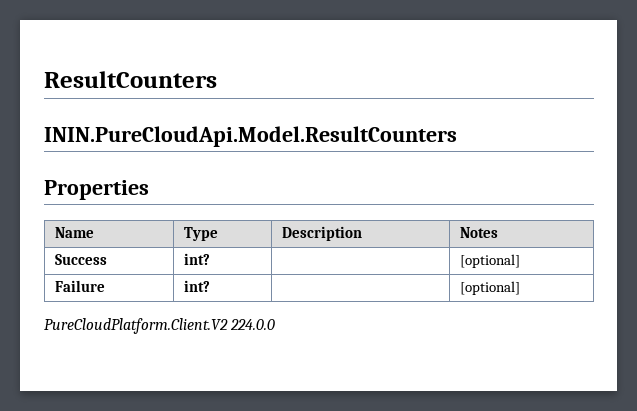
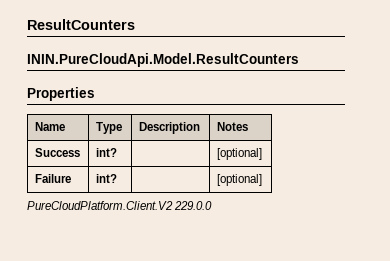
- PureCloudPlatform.Client.V2 224.0.0
+ PureCloudPlatform.Client.V2 229.0.0

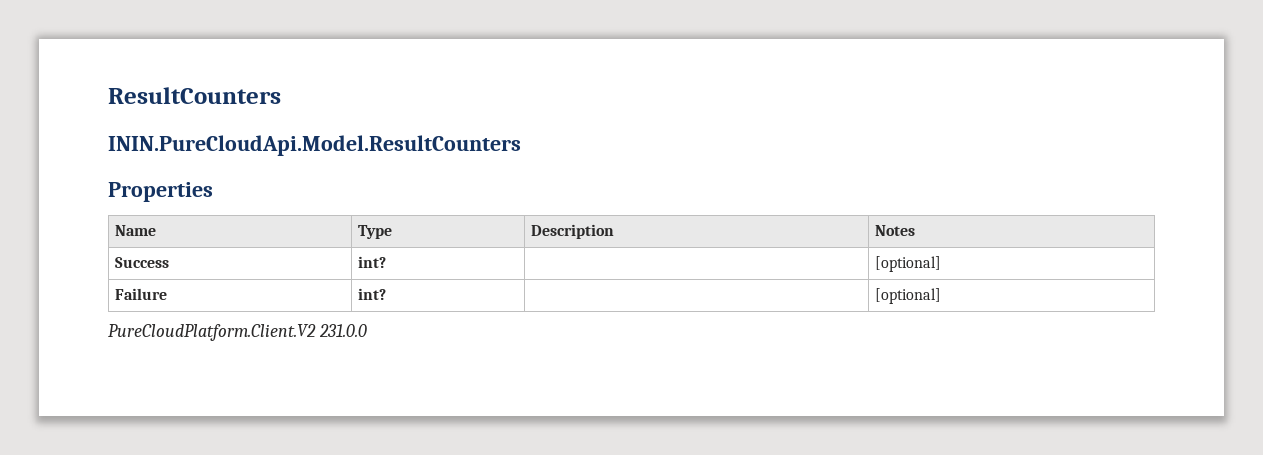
- PureCloudPlatform.Client.V2 229.0.0
+ PureCloudPlatform.Client.V2 231.0.0

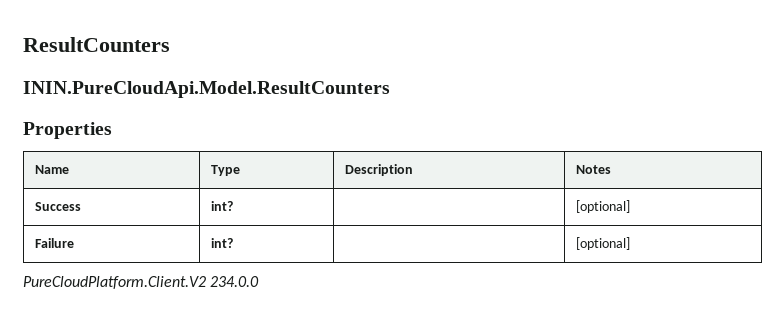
- PureCloudPlatform.Client.V2 231.0.0
+ PureCloudPlatform.Client.V2 234.0.0

